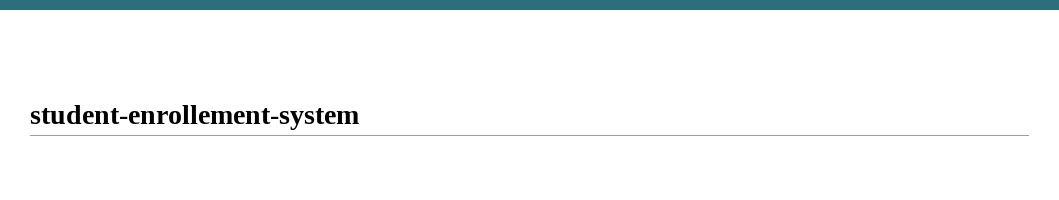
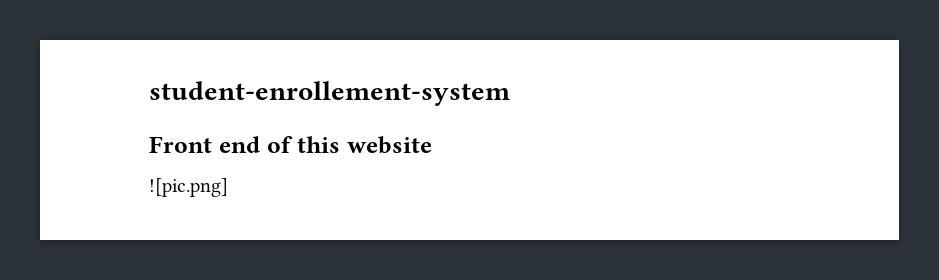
+ Front end of this website
+ ![pic.png]

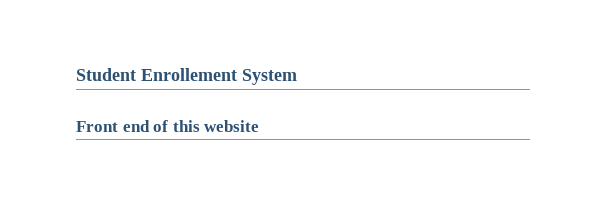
- student-enrollement-system
+ Student Enrollement System
- ![pic.png]

